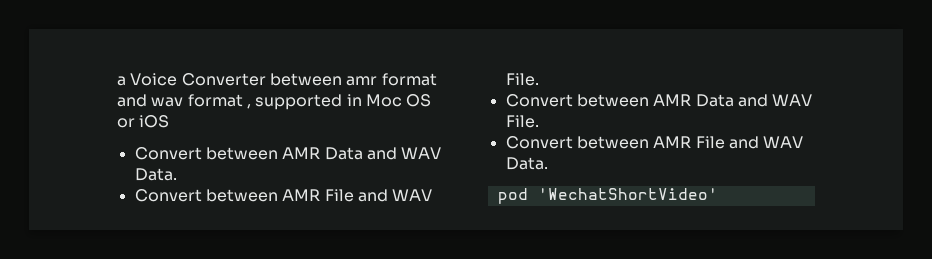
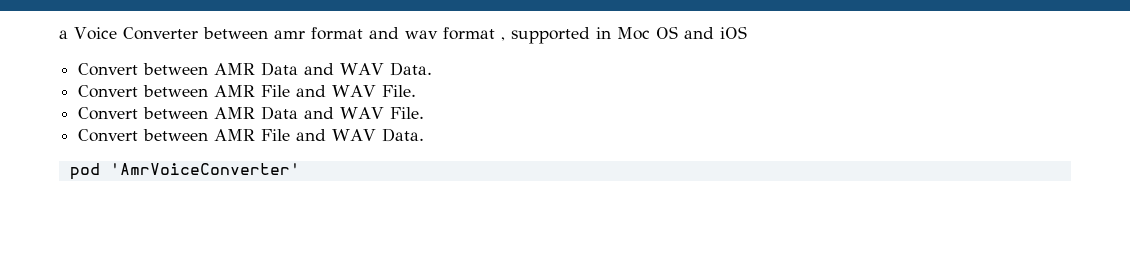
- a Voice Converter between amr format and wav format , supported in Moc OS or iOS
+ a Voice Converter between amr format and wav format , supported in Moc OS and iOS
- pod 'WechatShortVideo'
+ pod 'AmrVoiceConverter'

